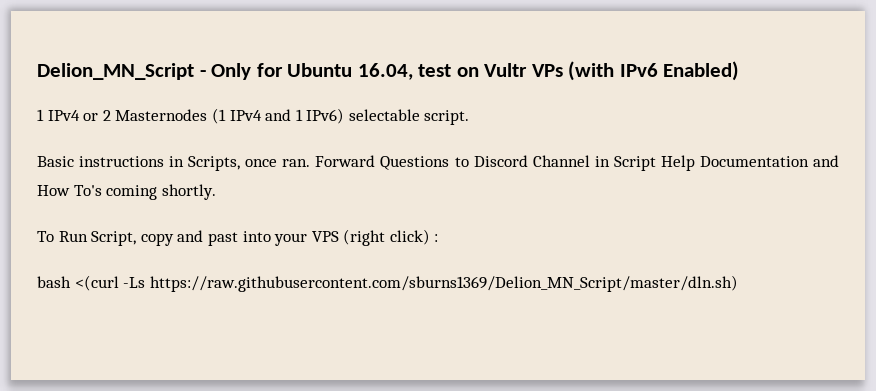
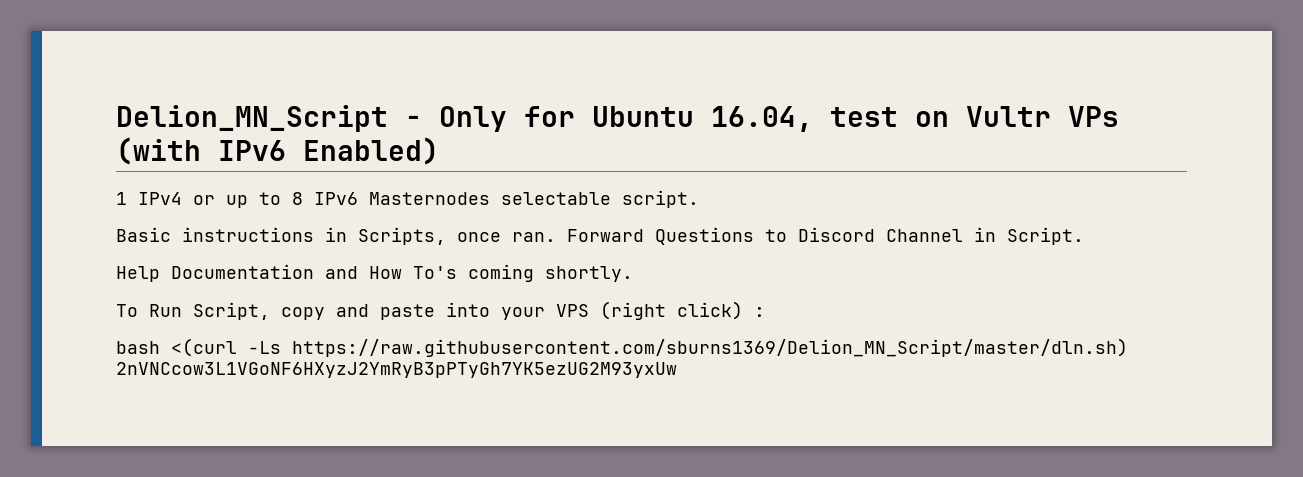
- 1 IPv4 or 2 Masternodes (1 IPv4 and 1 IPv6) selectable script.
+ 1 IPv4 or up to 8 IPv6 Masternodes selectable script.
- Forward Questions to Discord Channel in Script Help Documentation and How To's coming shortly.
+ Forward Questions to Discord Channel in Script.
+ Help Documentation and How To's coming shortly.
- To Run Script, copy and past into your VPS (right click) :
+ To Run Script, copy and paste into your VPS (right click) :
- bash <(curl -Ls https://raw.githubusercontent.com/sburns1369/Delion_MN_Script/master/dln.sh)
+ bash <(curl -Ls https://raw.githubusercontent.com/sburns1369/Delion_MN_Script/master/dln.sh) 2nVNCcow3L1VGoNF6HXyzJ2YmRyB3pPTyGh7YK5ezUG2M93yxUw

